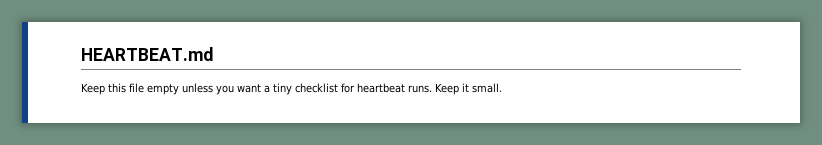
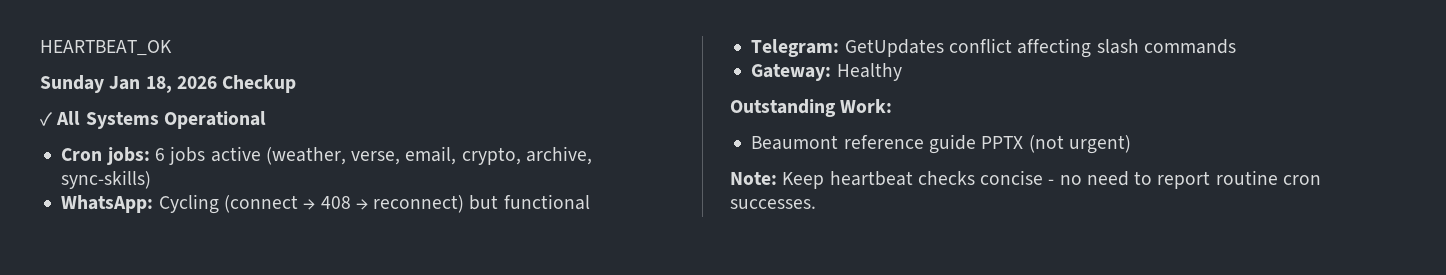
- HEARTBEAT.md
- Keep this file empty unless you want a tiny checklist for heartbeat runs. Keep it small.
+ HEARTBEAT_OK
+ Sunday Jan 18, 2026 Checkup
+ ✓ All Systems Operational
+ Cron jobs: 6 jobs active (weather, verse, email, crypto, archive, sync-skills)
+ WhatsApp: Cycling (connect → 408 → reconnect) but functional
+ Telegram: GetUpdates conflict affecting slash commands
+ Gateway: Healthy
+ Outstanding Work:
+ Beaumont reference guide PPTX (not urgent)
+ Note: Keep heartbeat checks concise - no need to report routine cron successes.

